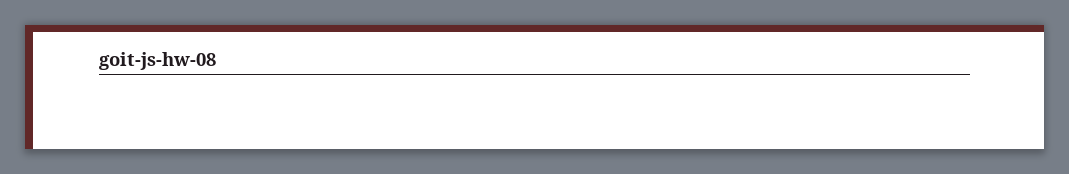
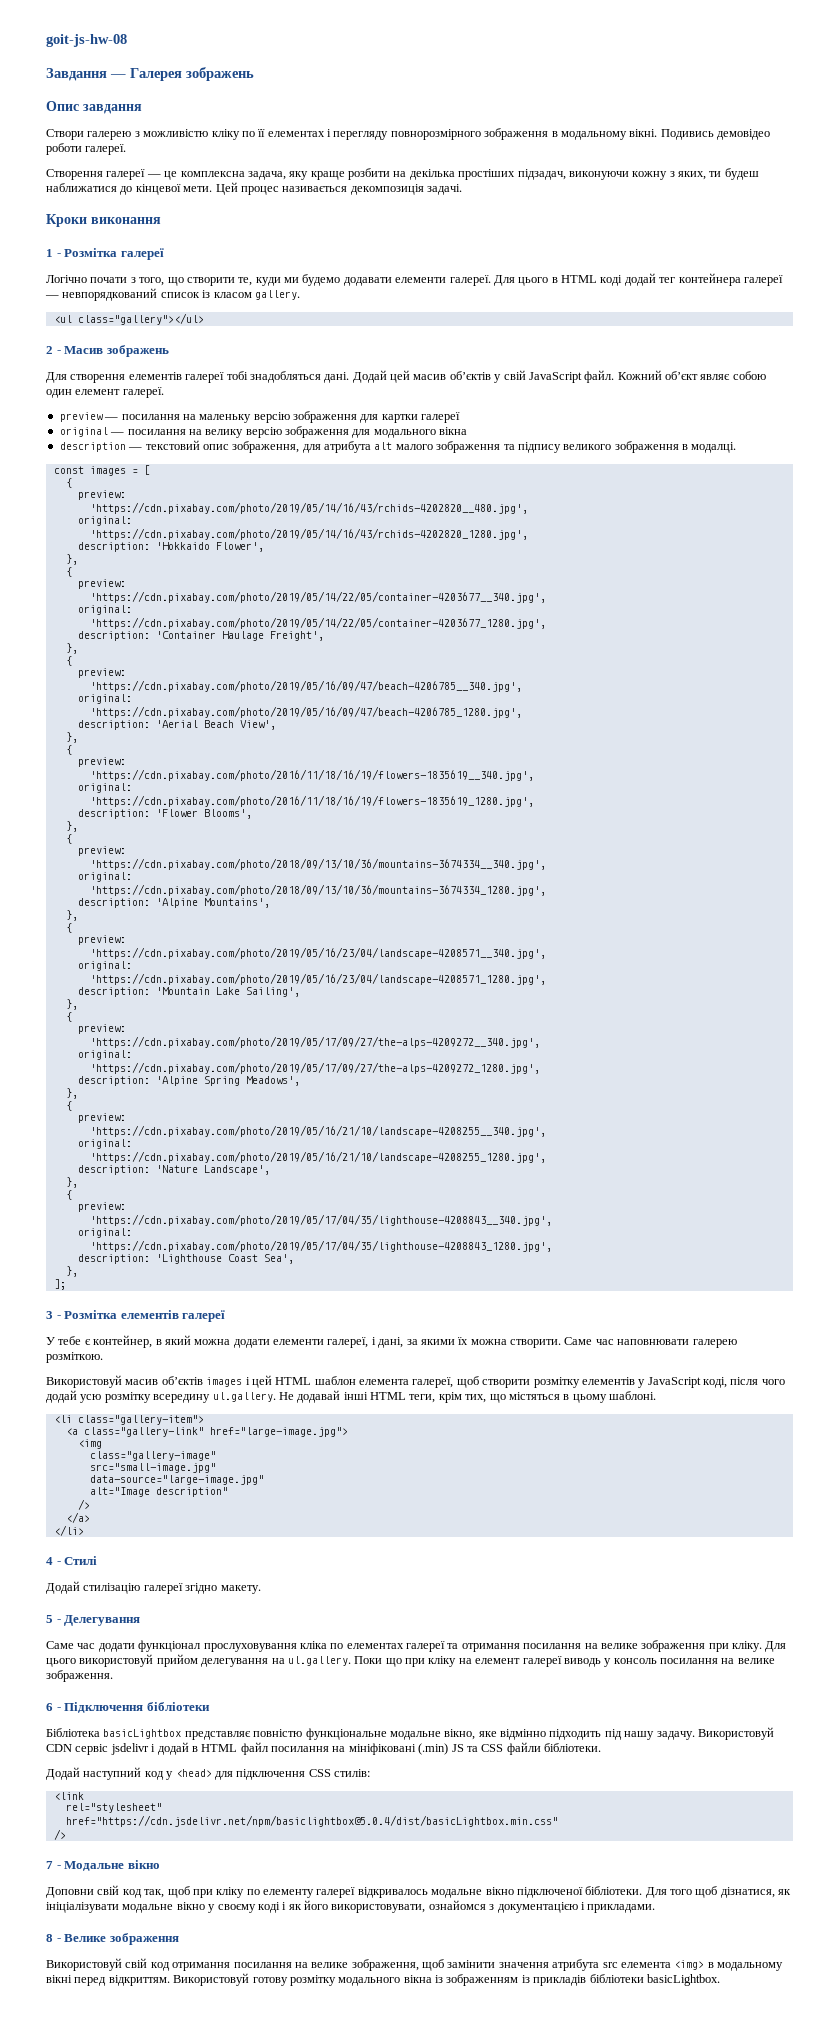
+ Завдання — Галерея зображень
+ Опис завдання
+ Створи галерею з можливістю кліку по її елементах і перегляду повнорозмірного зображення в модальному вікні. Подивись демовідео роботи галереї.
+ Створення галереї — це комплексна задача, яку краще розбити на декілька простіших підзадач, виконуючи кожну з яких, ти будеш наближатися до кінцевої мети. Цей процес називається декомпозиція задачі.
+ Кроки виконання
+ 1 - Розмітка галереї
+ Логічно почати з того, що створити те, куди ми будемо додавати елементи галереї. Для цього в HTML коді додай тег контейнера галереї — невпорядкований список із класом gallery.
+ <ul class="gallery"></ul>
+ 2 - Масив зображень
+ Для створення елементів галереї тобі знадобляться дані. Додай цей масив об’єктів у свій JavaScript файл. Кожний об’єкт являє собою один елемент галереї.
+ preview — посилання на маленьку версію зображення для картки галереї
+ original — посилання на велику версію зображення для модального вікна
+ description — текстовий опис зображення, для атрибута alt малого зображення та підпису великого зображення в модалці.
+ const images = [
+ {
+ preview:
+ 'https://cdn.pixabay.com/photo/2019/05/14/16/43/rchids-4202820__480.jpg',
+ original:
+ 'https://cdn.pixabay.com/photo/2019/05/14/16/43/rchids-4202820_1280.jpg',
+ description: 'Hokkaido Flower',
+ },
+ {
+ preview:
+ 'https://cdn.pixabay.com/photo/2019/05/14/22/05/container-4203677__340.jpg',
+ original:
+ 'https://cdn.pixabay.com/photo/2019/05/14/22/05/container-4203677_1280.jpg',
+ description: 'Container Haulage Freight',
+ },
+ {
+ preview:
+ 'https://cdn.pixabay.com/photo/2019/05/16/09/47/beach-4206785__340.jpg',
+ original:
+ 'https://cdn.pixabay.com/photo/2019/05/16/09/47/beach-4206785_1280.jpg',
+ description: 'Aerial Beach View',
+ },
+ {
+ preview:
+ 'https://cdn.pixabay.com/photo/2016/11/18/16/19/flowers-1835619__340.jpg',
+ original:
+ 'https://cdn.pixabay.com/photo/2016/11/18/16/19/flowers-1835619_1280.jpg',
+ description: 'Flower Blooms',
+ },
+ {
+ preview:
+ 'https://cdn.pixabay.com/photo/2018/09/13/10/36/mountains-3674334__340.jpg',
+ original:
+ 'https://cdn.pixabay.com/photo/2018/09/13/10/36/mountains-3674334_1280.jpg',
+ description: 'Alpine Mountains',
+ },
+ {
+ preview:
+ 'https://cdn.pixabay.com/photo/2019/05/16/23/04/landscape-4208571__340.jpg',
+ original:
+ 'https://cdn.pixabay.com/photo/2019/05/16/23/04/landscape-4208571_1280.jpg',
+ description: 'Mountain Lake Sailing',
+ },
+ {
+ preview:
+ 'https://cdn.pixabay.com/photo/2019/05/17/09/27/the-alps-4209272__340.jpg',
+ original:
+ 'https://cdn.pixabay.com/photo/2019/05/17/09/27/the-alps-4209272_1280.jpg',
+ description: 'Alpine Spring Meadows',
+ },
+ {
+ preview:
+ 'https://cdn.pixabay.com/photo/2019/05/16/21/10/landscape-4208255__340.jpg',
+ original:
+ 'https://cdn.pixabay.com/photo/2019/05/16/21/10/landscape-4208255_1280.jpg',
+ description: 'Nature Landscape',
+ },
+ {
+ preview:
+ 'https://cdn.pixabay.com/photo/2019/05/17/04/35/lighthouse-4208843__340.jpg',
+ original:
+ 'https://cdn.pixabay.com/photo/2019/05/17/04/35/lighthouse-4208843_1280.jpg',
+ description: 'Lighthouse Coast Sea',
+ },
+ ];
+ 3 - Розмітка елементів галереї
+ У тебе є контейнер, в який можна додати елементи галереї, і дані, за якими їх можна створити. Саме час наповнювати галерею розміткою.
+ Використовуй масив об’єктів images і цей HTML шаблон елемента галереї, щоб створити розмітку елементів у JavaScript коді, після чого додай усю розмітку всередину ul.gallery. Не додавай інші HTML теги, крім тих, що містяться в цьому шаблоні.
+ <li class="gallery-item">
+ <a class="gallery-link" href="large-image.jpg">
+ <img
+ class="gallery-image"
+ src="small-image.jpg"
+ data-source="large-image.jpg"
+ alt="Image description"
+ />
+ </a>
+ </li>
+ 4 - Стилі
+ Додай стилізацію галереї згідно макету.
+ 5 - Делегування
+ Саме час додати функціонал прослуховування кліка по елементах галереї та отримання посилання на велике зображення при кліку. Для цього використовуй прийом делегування на ul.gallery. Поки що при кліку на елемент галереї виводь у консоль посилання на велике зображення.
+ 6 - Підключення бібліотеки
+ Бібліотека basicLightbox представляє повністю функціональне модальне вікно, яке відмінно підходить під нашу задачу. Використовуй CDN сервіс jsdelivr і додай в HTML файл посилання на мініфіковані (.min) JS та CSS файли бібліотеки.
+ Додай наступний код у <head> для підключення CSS стилів:
+ <link
+ rel="stylesheet"
+ href="https://cdn.jsdelivr.net/npm/basiclightbox@5.0.4/dist/basicLightbox.min.css"
+ />
+ 7 - Модальне вікно
+ Доповни свій код так, щоб при кліку по елементу галереї відкривалось модальне вікно підключеної бібліотеки. Для того щоб дізнатися, як ініціалізувати модальне вікно у своєму коді і як його використовувати, ознайомся з документацією і прикладами.
+ 8 - Велике зображення
+ Використовуй свій код отримання посилання на велике зображення, щоб замінити значення атрибута src елемента <img> в модальному вікні перед відкриттям. Використовуй готову розмітку модального вікна із зображенням із прикладів бібліотеки basicLightbox.

